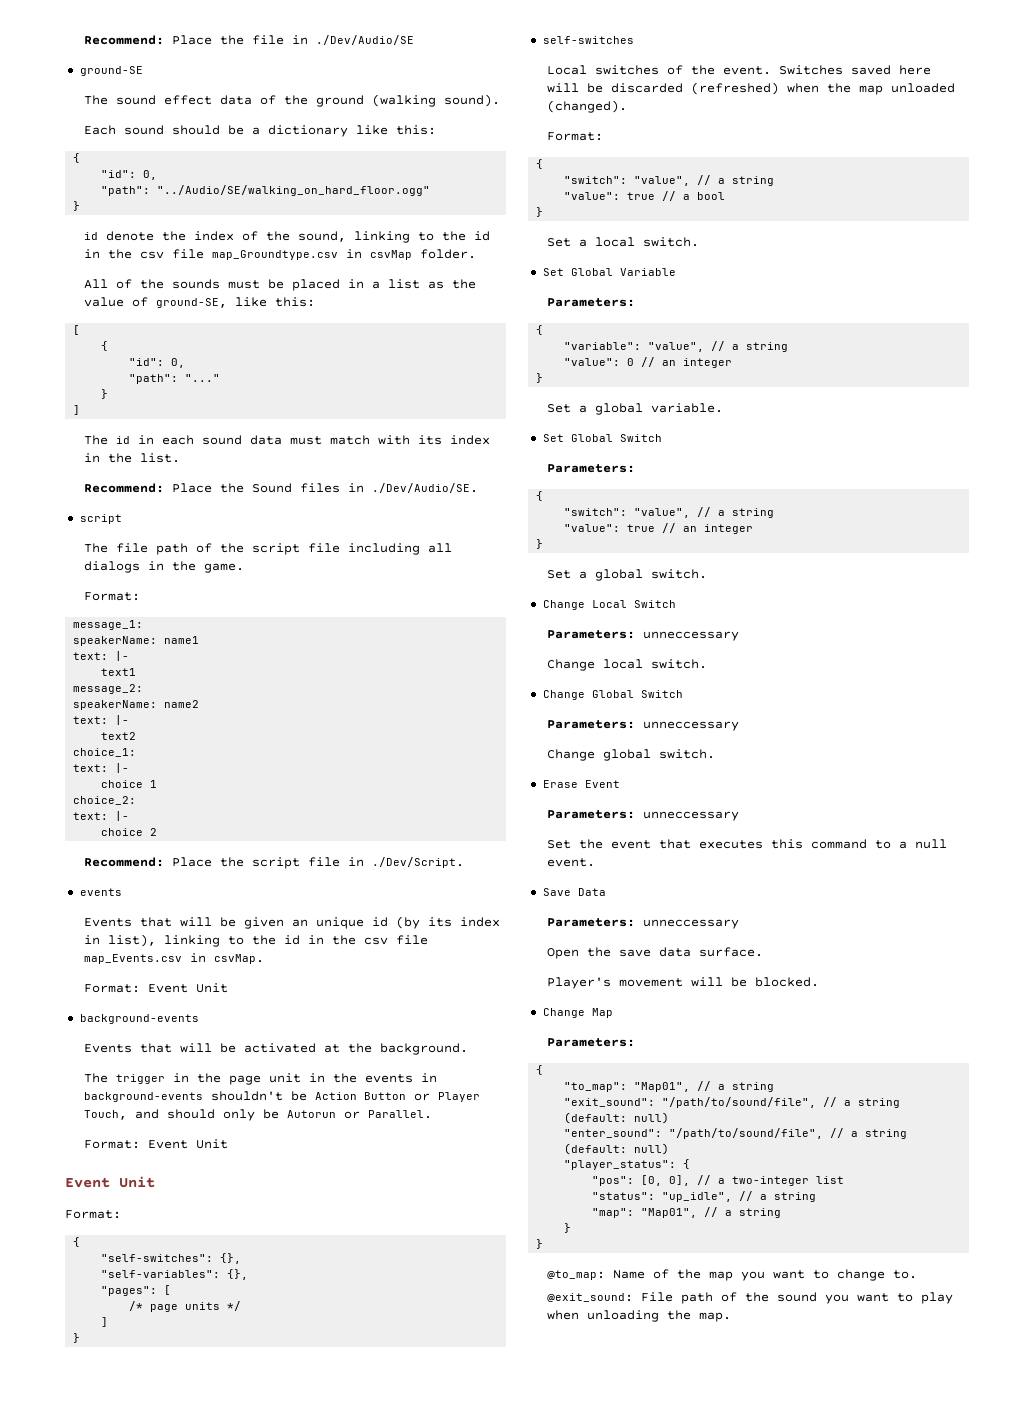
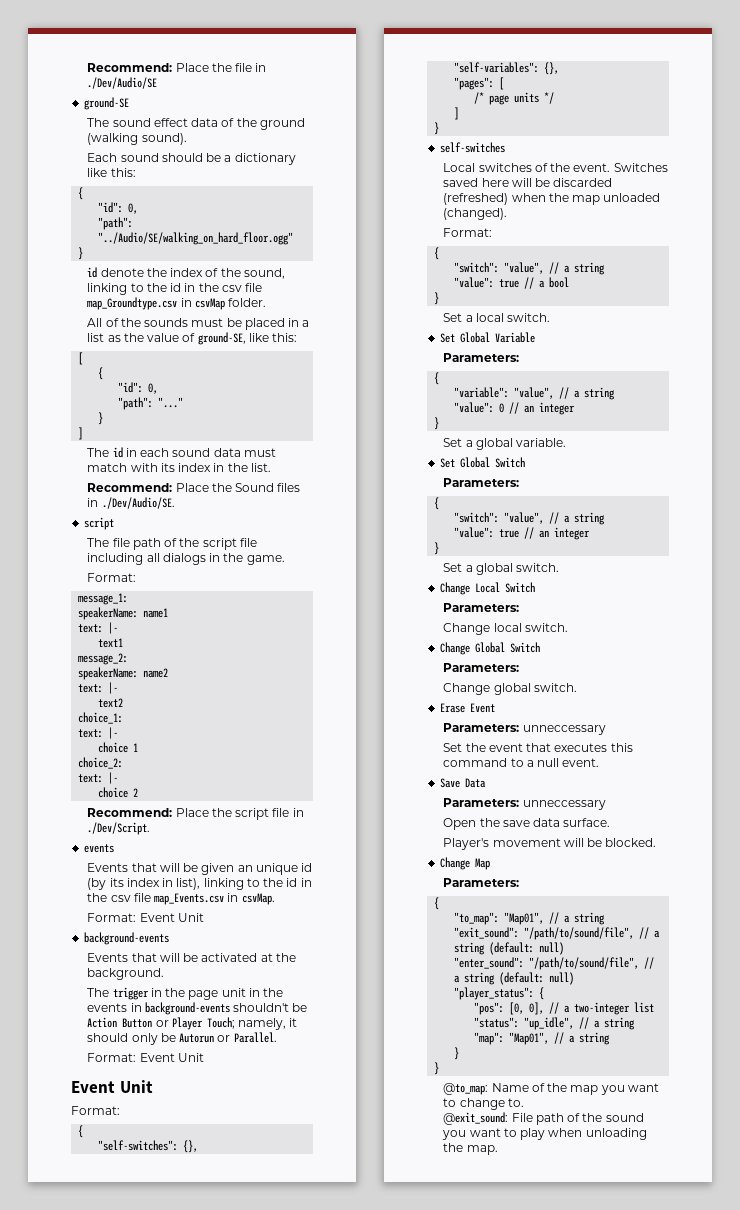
- The trigger in the page unit in the events in background-events shouldn't be Action Button or Player Touch, and should only be Autorun or Parallel.
+ The trigger in the page unit in the events in background-events shouldn't be Action Button or Player Touch; namely, it should only be Autorun or Parallel.
  Change Local Switch
- Parameters: unneccessary
+ Parameters:
  Change Global Switch
- Parameters: unneccessary
+ Parameters:

